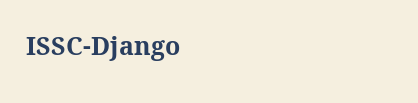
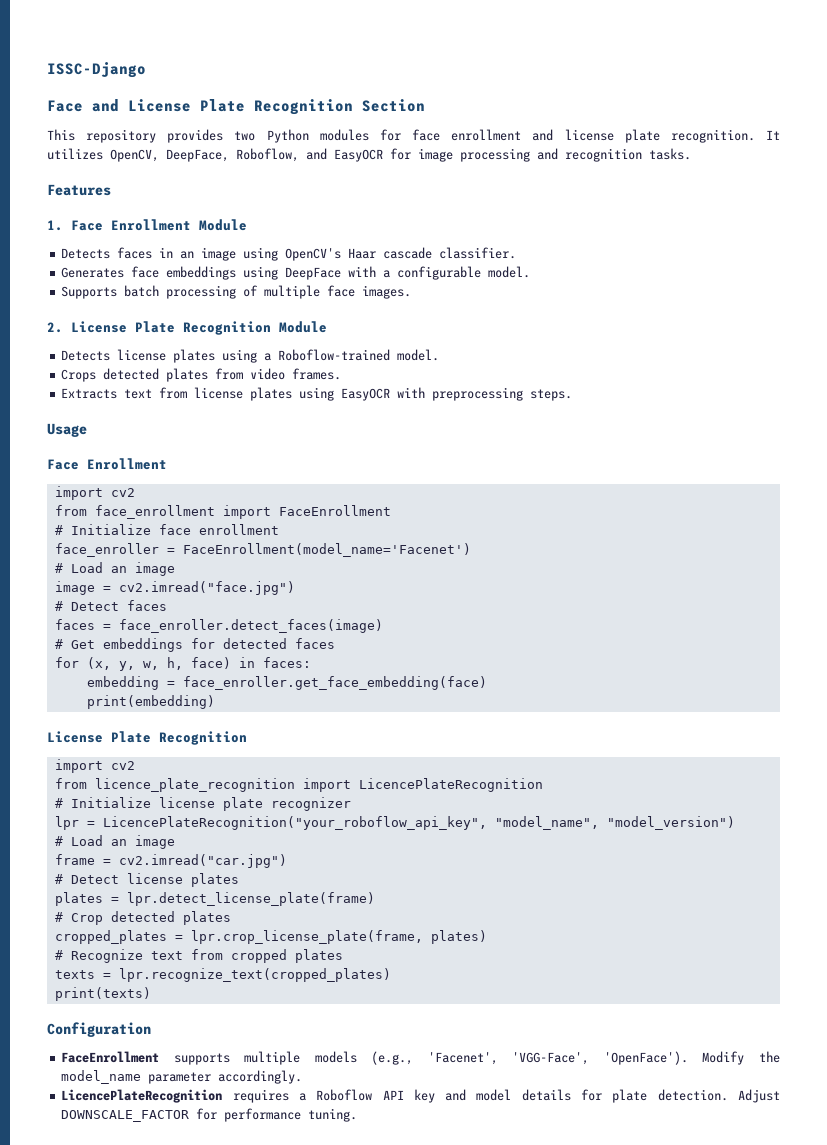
+ Face and License Plate Recognition Section
+ This repository provides two Python modules for face enrollment and license plate recognition. It utilizes OpenCV, DeepFace, Roboflow, and EasyOCR for image processing and recognition tasks.
+ Features
+ 1. Face Enrollment Module
+ Detects faces in an image using OpenCV's Haar cascade classifier.
+ Generates face embeddings using DeepFace with a configurable model.
+ Supports batch processing of multiple face images.
+ 2. License Plate Recognition Module
+ Detects license plates using a Roboflow-trained model.
+ Crops detected plates from video frames.
+ Extracts text from license plates using EasyOCR with preprocessing steps.
+ Usage
+ Face Enrollment
+ import cv2
+ from face_enrollment import FaceEnrollment
+ # Initialize face enrollment
+ face_enroller = FaceEnrollment(model_name='Facenet')
+ # Load an image
+ image = cv2.imread("face.jpg")
+ # Detect faces
+ faces = face_enroller.detect_faces(image)
+ # Get embeddings for detected faces
+ for (x, y, w, h, face) in faces:
+ embedding = face_enroller.get_face_embedding(face)
+ print(embedding)
+ License Plate Recognition
+ import cv2
+ from licence_plate_recognition import LicencePlateRecognition
+ # Initialize license plate recognizer
+ lpr = LicencePlateRecognition("your_roboflow_api_key", "model_name", "model_version")
+ # Load an image
+ frame = cv2.imread("car.jpg")
+ # Detect license plates
+ plates = lpr.detect_license_plate(frame)
+ # Crop detected plates
+ cropped_plates = lpr.crop_license_plate(frame, plates)
+ # Recognize text from cropped plates
+ texts = lpr.recognize_text(cropped_plates)
+ print(texts)
+ Configuration
+ FaceEnrollment supports multiple models (e.g., 'Facenet', 'VGG-Face', 'OpenFace'). Modify the model_name parameter accordingly.
+ LicencePlateRecognition requires a Roboflow API key and model details for plate detection. Adjust DOWNSCALE_FACTOR for performance tuning.

